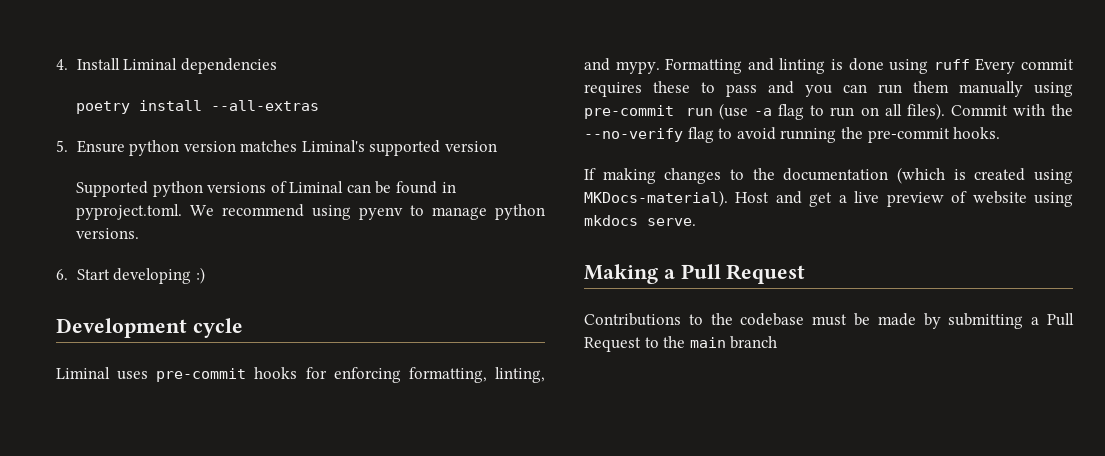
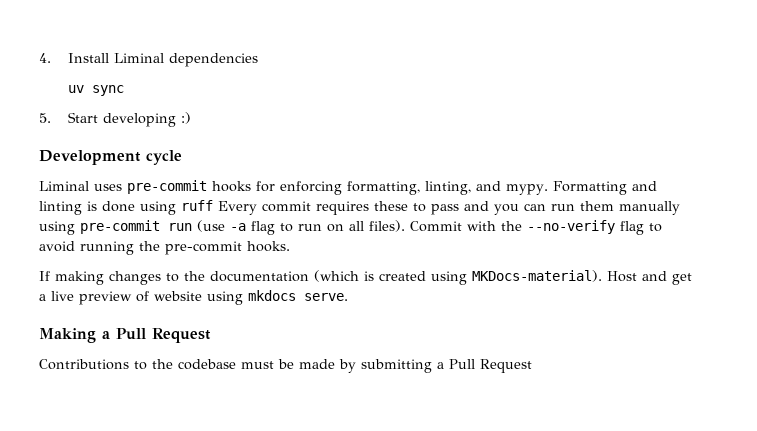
- poetry install --all-extras
- 5. Ensure python version matches Liminal's supported version
- Supported python versions of Liminal can be found in pyproject.toml. We recommend using pyenv to manage python versions.
- 6. Start developing :)
+ uv sync
+ 5. Start developing :)
- Contributions to the codebase must be made by submitting a Pull Request to the main branch
+ Contributions to the codebase must be made by submitting a Pull Request

